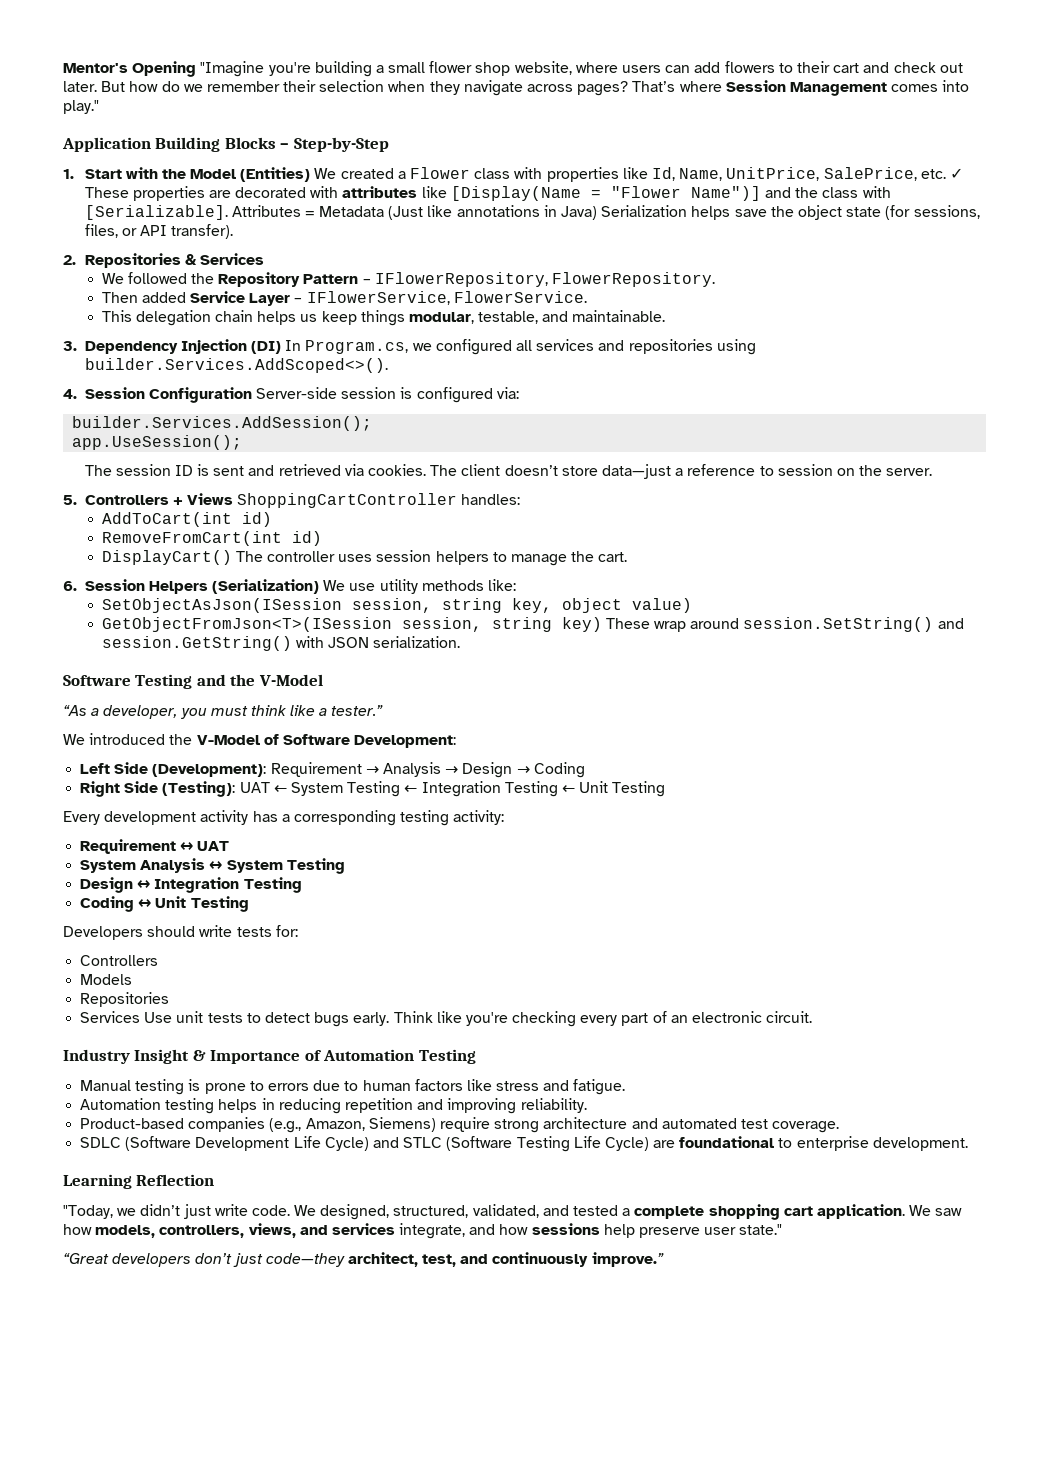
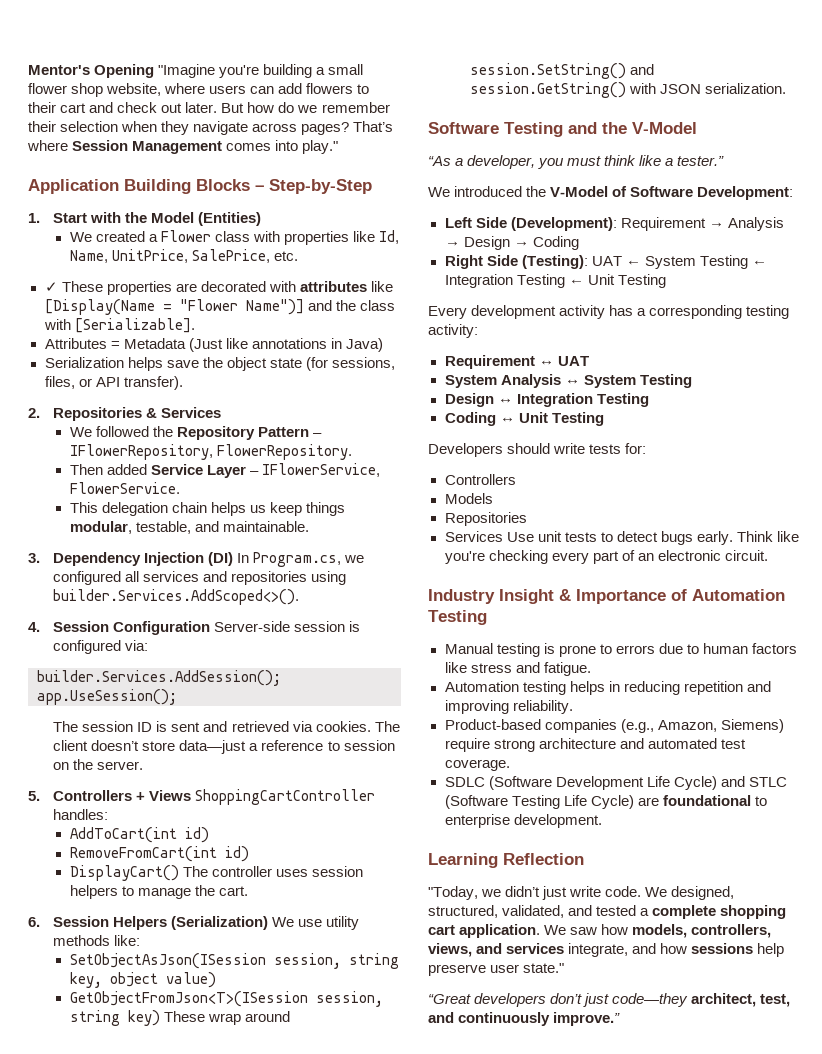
- 1. Start with the Model (Entities) We created a Flower class with properties like Id, Name, UnitPrice, SalePrice, etc. ✓ These properties are decorated with attributes like [Display(Name = "Flower Name")] and the class with [Serializable]. Attributes = Metadata (Just like annotations in Java) Serialization helps save the object state (for sessions, files, or API transfer).
+ 1. Start with the Model (Entities)
+ We created a Flower class with properties like Id, Name, UnitPrice, SalePrice, etc.
+ ✓ These properties are decorated with attributes like [Display(Name = "Flower Name")] and the class with [Serializable].
+ Attributes = Metadata (Just like annotations in Java)
+ Serialization helps save the object state (for sessions, files, or API transfer).

